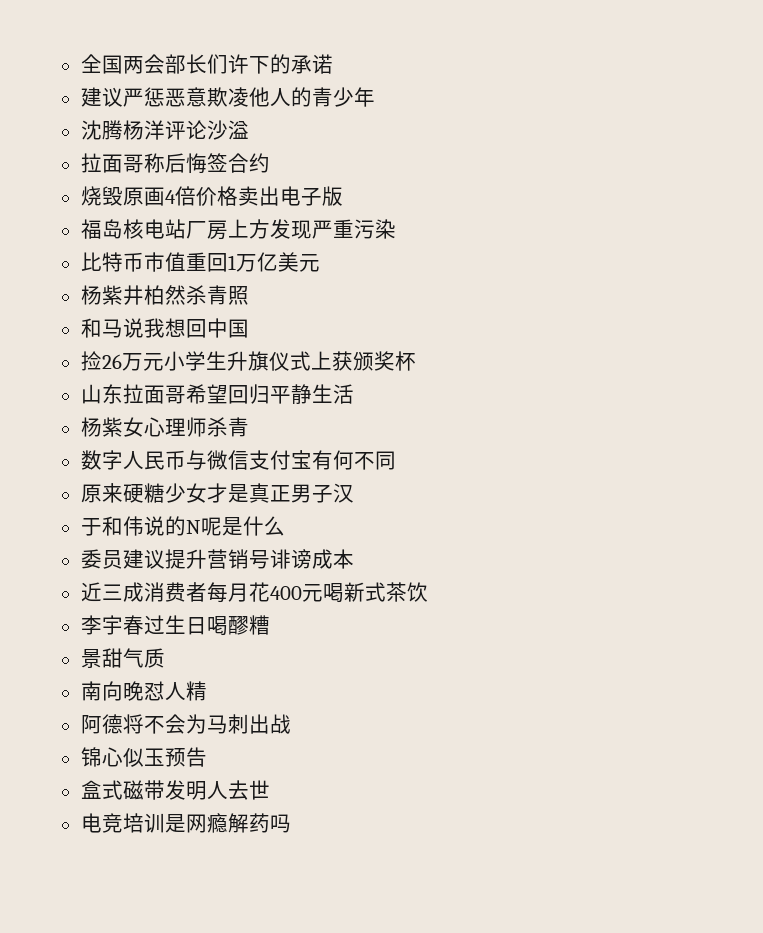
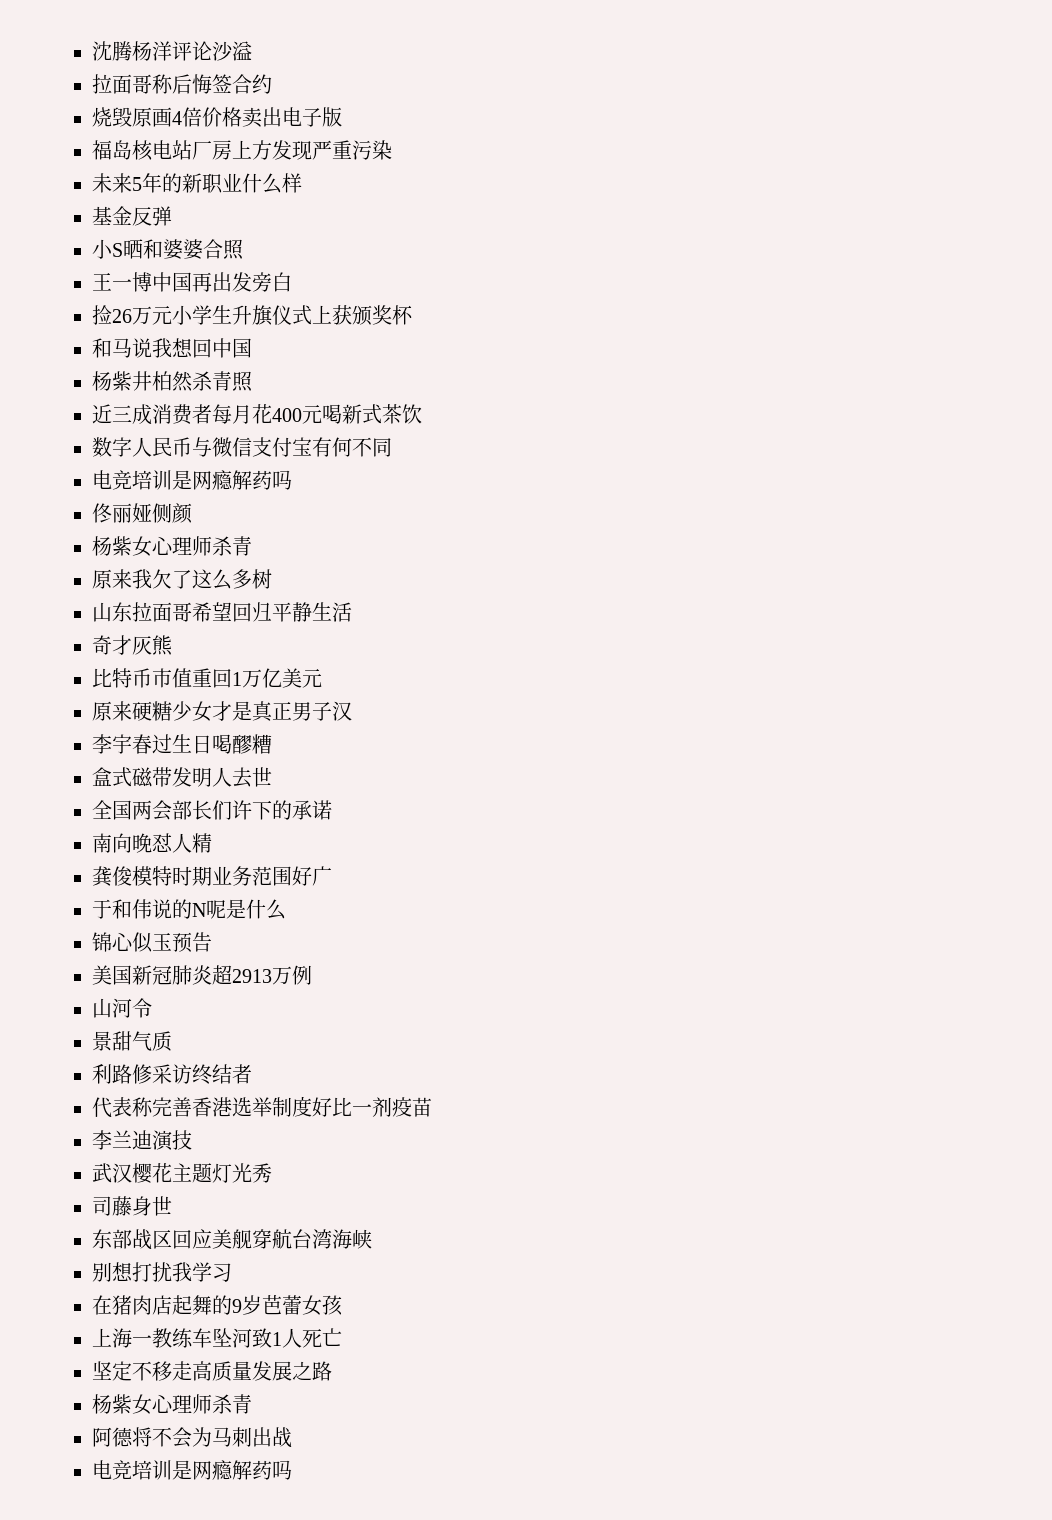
- 全国两会部长们许下的承诺
- 建议严惩恶意欺凌他人的青少年
- 比特币市值重回1万亿美元
- 杨紫井柏然杀青照
- 和马说我想回中国
+ 未来5年的新职业什么样
+ 基金反弹
+ 小S晒和婆婆合照
+ 王一博中国再出发旁白
- 山东拉面哥希望回归平静生活
- 杨紫女心理师杀青
- 数字人民币与微信支付宝有何不同
- 原来硬糖少女才是真正男子汉
- 于和伟说的N呢是什么
- 委员建议提升营销号诽谤成本
+ 和马说我想回中国
+ 杨紫井柏然杀青照
+ 数字人民币与微信支付宝有何不同
+ 电竞培训是网瘾解药吗
+ 佟丽娅侧颜
+ 杨紫女心理师杀青
+ 原来我欠了这么多树
+ 山东拉面哥希望回归平静生活
+ 奇才灰熊
+ 比特币市值重回1万亿美元
+ 原来硬糖少女才是真正男子汉
+ 盒式磁带发明人去世
+ 全国两会部长们许下的承诺
+ 南向晚怼人精
+ 龚俊模特时期业务范围好广
+ 于和伟说的N呢是什么
+ 锦心似玉预告
+ 美国新冠肺炎超2913万例
+ 山河令
  景甜气质
- 南向晚怼人精
+ 利路修采访终结者
+ 代表称完善香港选举制度好比一剂疫苗
+ 李兰迪演技
+ 武汉樱花主题灯光秀
+ 司藤身世
+ 东部战区回应美舰穿航台湾海峡
+ 别想打扰我学习
+ 在猪肉店起舞的9岁芭蕾女孩
+ 上海一教练车坠河致1人死亡
+ 坚定不移走高质量发展之路
+ 杨紫女心理师杀青
- 锦心似玉预告
- 盒式磁带发明人去世

